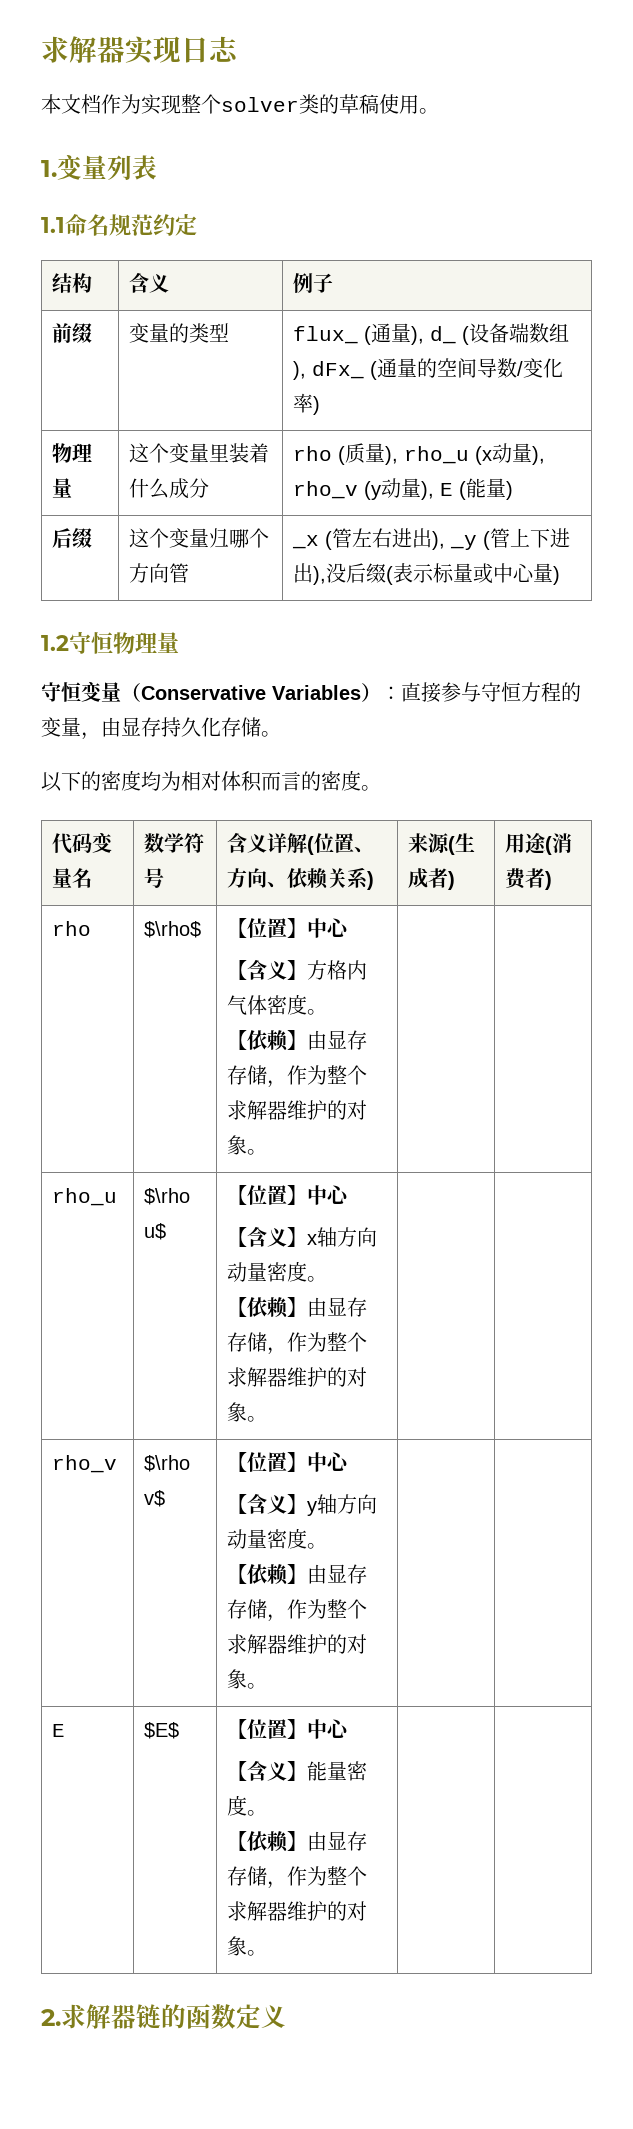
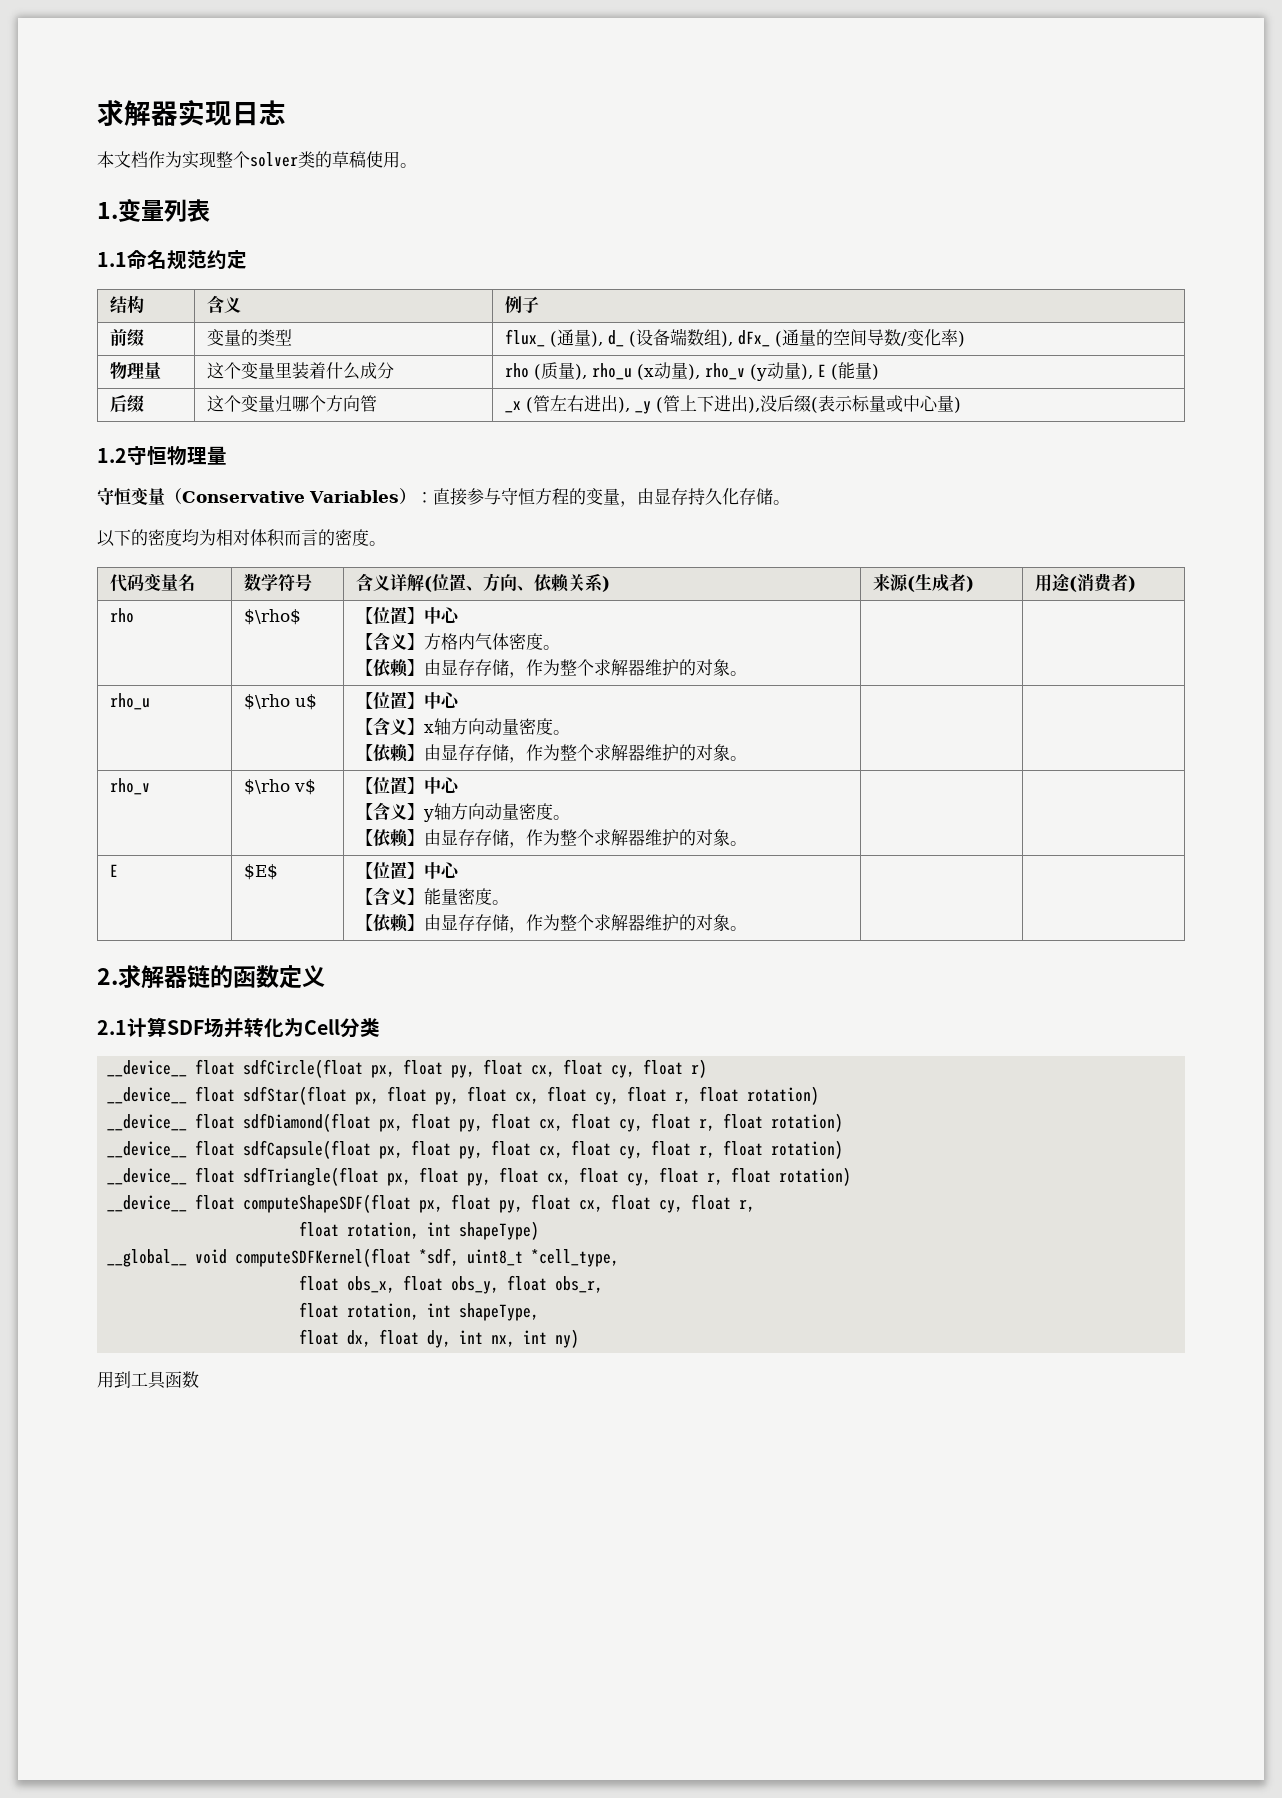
+ 2.1计算SDF场并转化为Cell分类
+ __device__ float sdfCircle(float px, float py, float cx, float cy, float r)
+ __device__ float sdfStar(float px, float py, float cx, float cy, float r, float rotation)
+ __device__ float sdfDiamond(float px, float py, float cx, float cy, float r, float rotation)
+ __device__ float sdfCapsule(float px, float py, float cx, float cy, float r, float rotation)
+ __device__ float sdfTriangle(float px, float py, float cx, float cy, float r, float rotation)
+ __device__ float computeShapeSDF(float px, float py, float cx, float cy, float r,
+ float rotation, int shapeType)
+ __global__ void computeSDFKernel(float *sdf, uint8_t *cell_type,
+ float obs_x, float obs_y, float obs_r,
+ float rotation, int shapeType,
+ float dx, float dy, int nx, int ny)
+ 用到工具函数

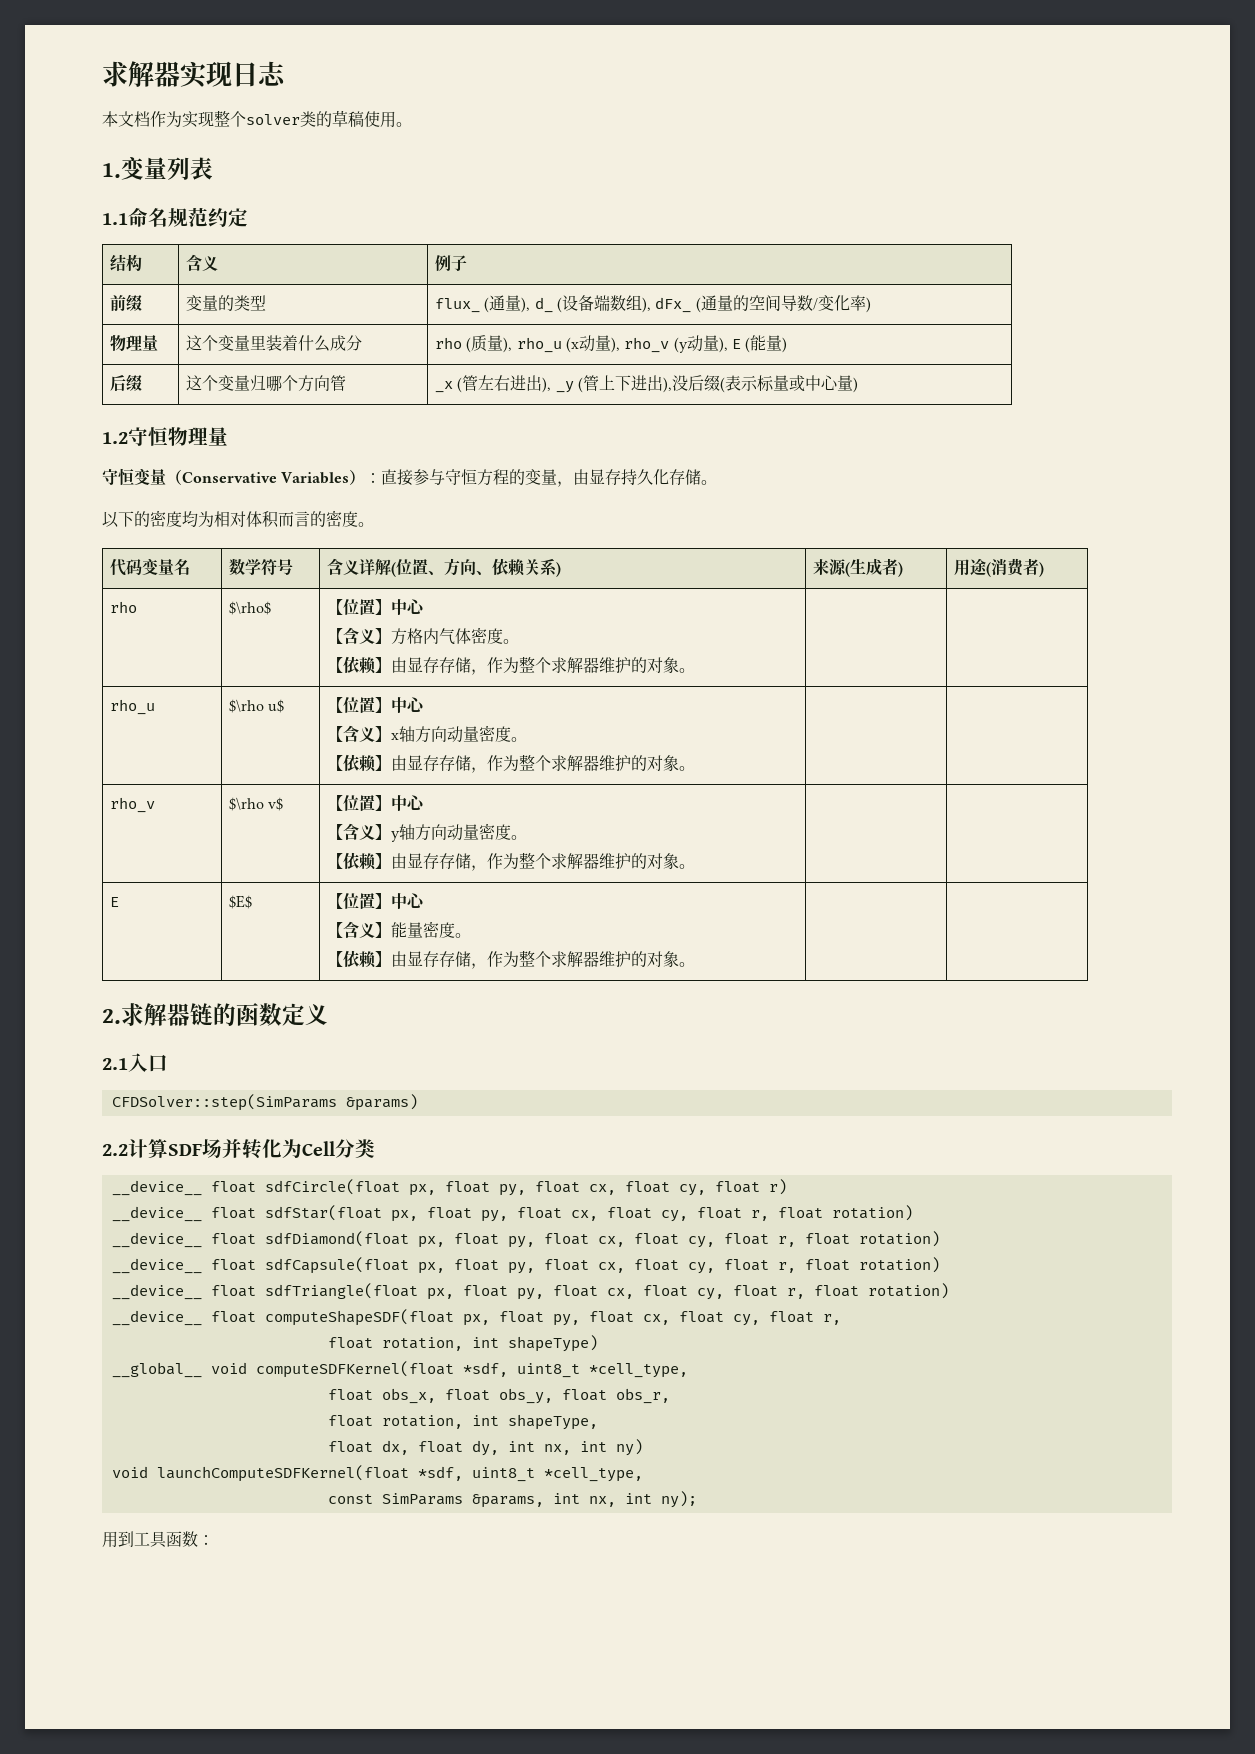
- 2.1计算SDF场并转化为Cell分类
+ 2.1入口
+ CFDSolver::step(SimParams &params)
+ 2.2计算SDF场并转化为Cell分类
+ void launchComputeSDFKernel(float *sdf, uint8_t *cell_type,
+ const SimParams &params, int nx, int ny);
- 用到工具函数
+ 用到工具函数：

